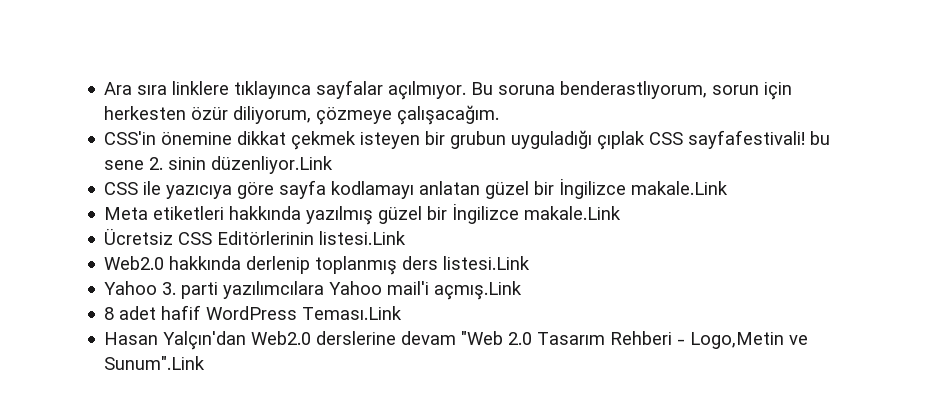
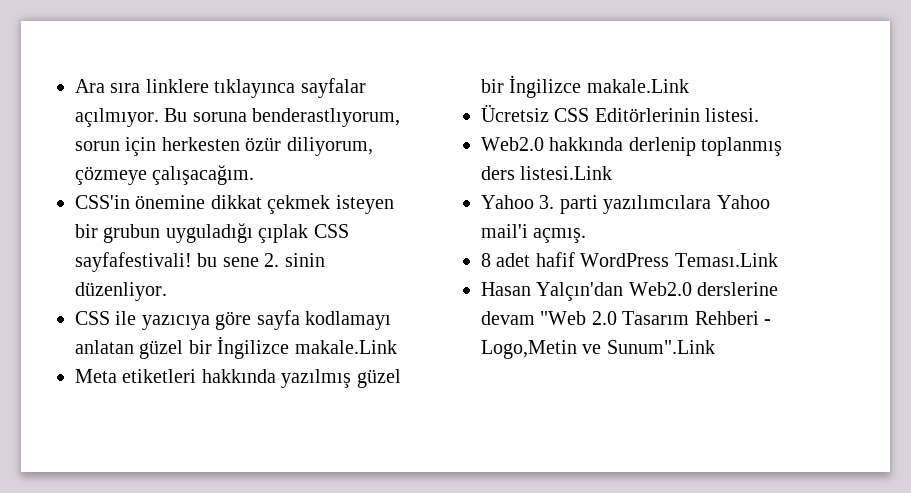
- CSS'in önemine dikkat çekmek isteyen bir grubun uyguladığı çıplak CSS sayfafestivali! bu sene 2. sinin düzenliyor.Link
+ CSS'in önemine dikkat çekmek isteyen bir grubun uyguladığı çıplak CSS sayfafestivali! bu sene 2. sinin düzenliyor.
- Ücretsiz CSS Editörlerinin listesi.Link
+ Ücretsiz CSS Editörlerinin listesi.
- Yahoo 3. parti yazılımcılara Yahoo mail'i açmış.Link
+ Yahoo 3. parti yazılımcılara Yahoo mail'i açmış.

